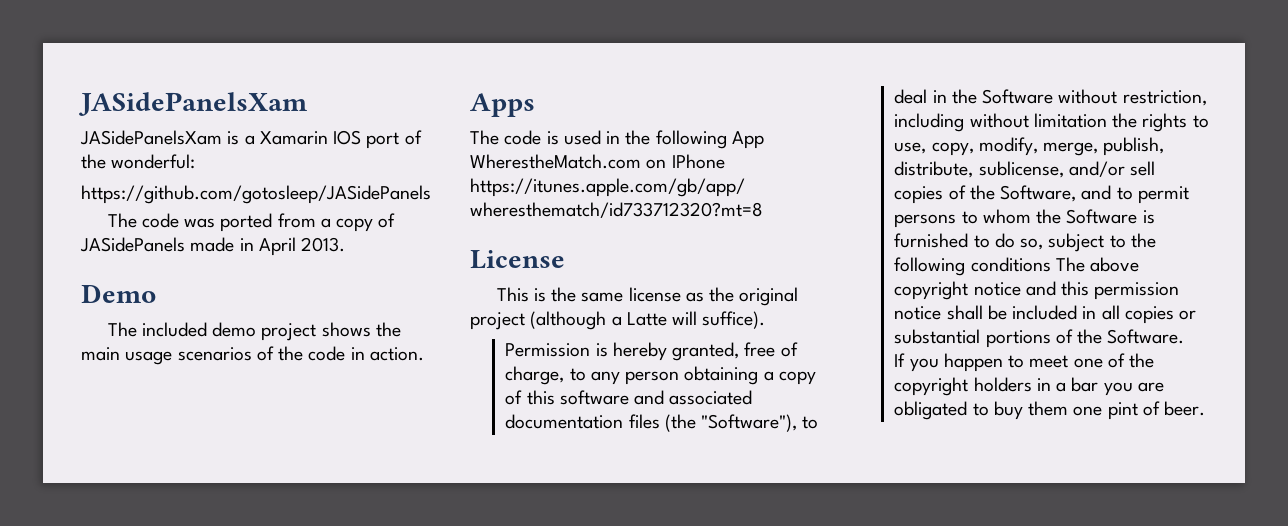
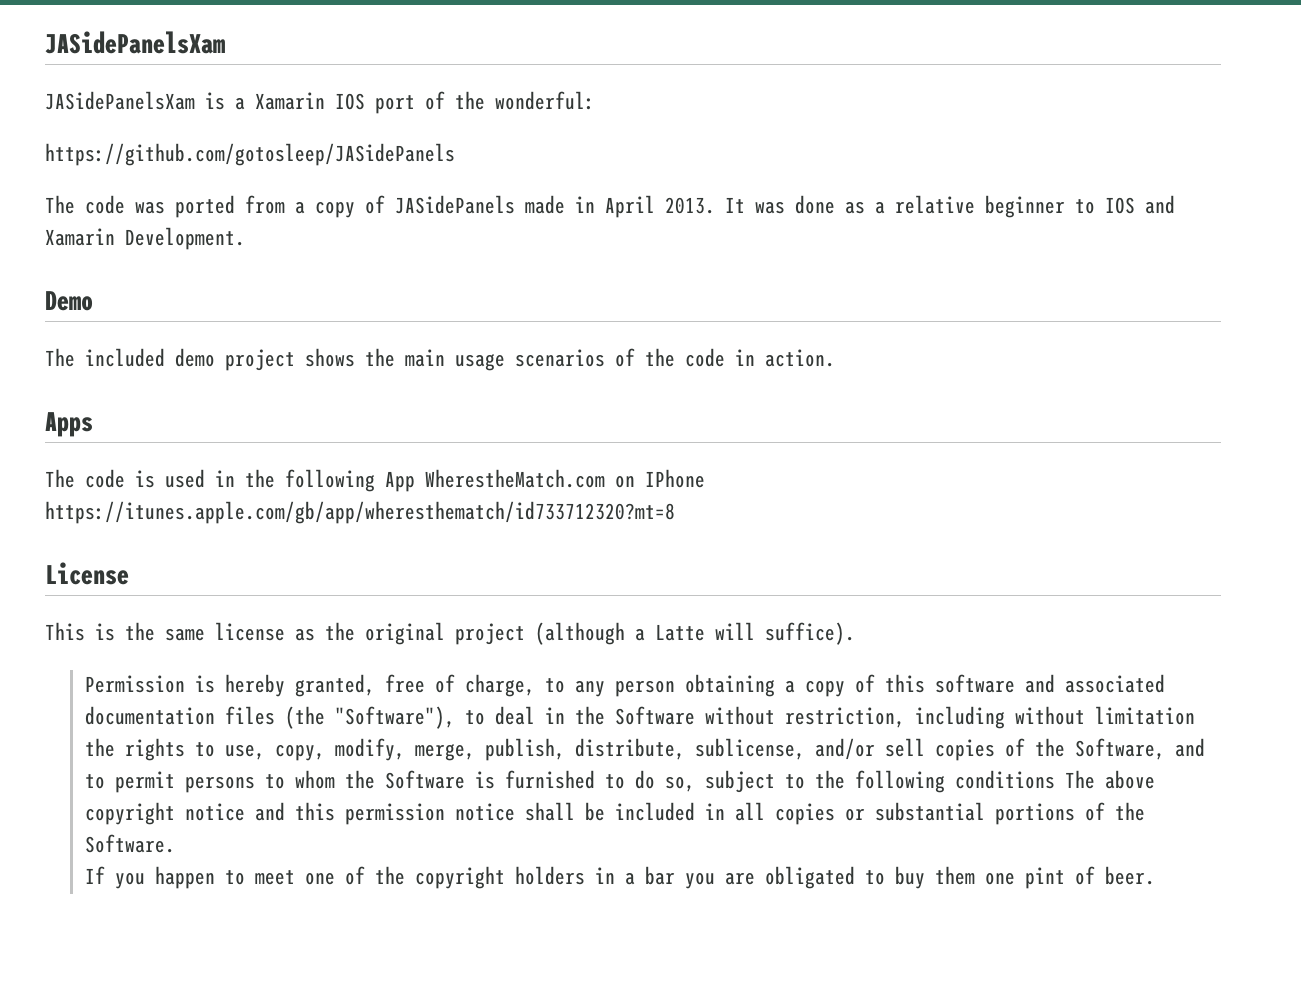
+ It was done as a relative beginner to IOS and Xamarin Development.

